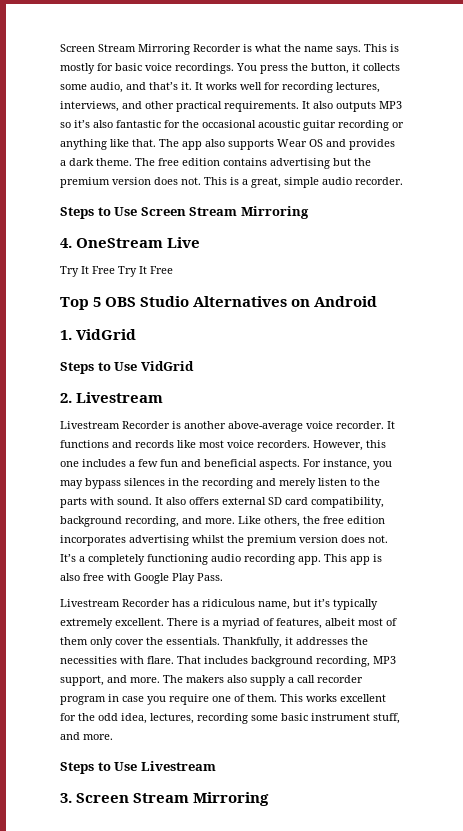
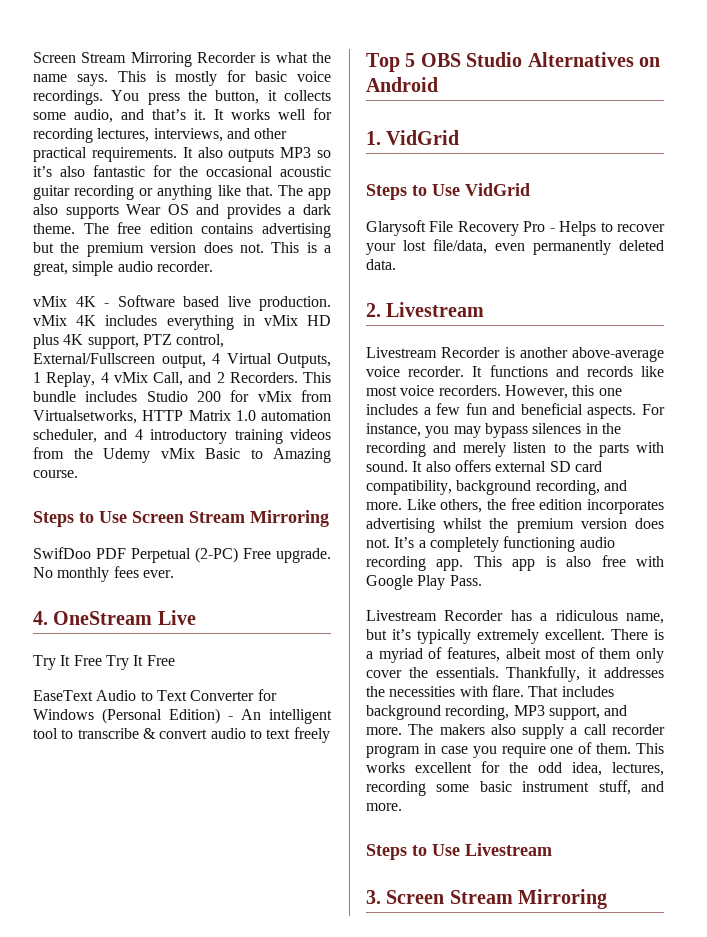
+ vMix 4K - Software based live production. vMix 4K includes everything in vMix HD plus 4K support, PTZ control, External/Fullscreen output, 4 Virtual Outputs, 1 Replay, 4 vMix Call, and 2 Recorders. This bundle includes Studio 200 for vMix from Virtualsetworks, HTTP Matrix 1.0 automation scheduler, and 4 introductory training videos from the Udemy vMix Basic to Amazing course.
+ SwifDoo PDF Perpetual (2-PC) Free upgrade. No monthly fees ever.
+ EaseText Audio to Text Converter for Windows (Personal Edition) - An intelligent tool to transcribe & convert audio to text freely
+ Glarysoft File Recovery Pro - Helps to recover your lost file/data, even permanently deleted data.

